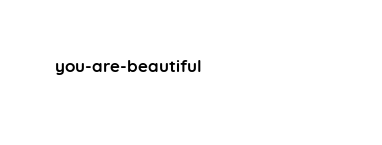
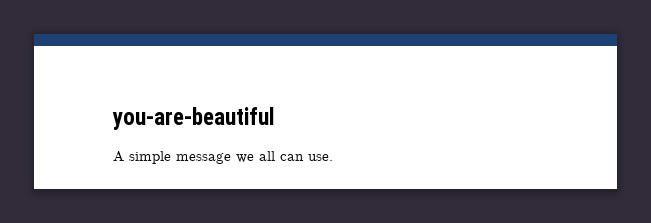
+ A simple message we all can use.

